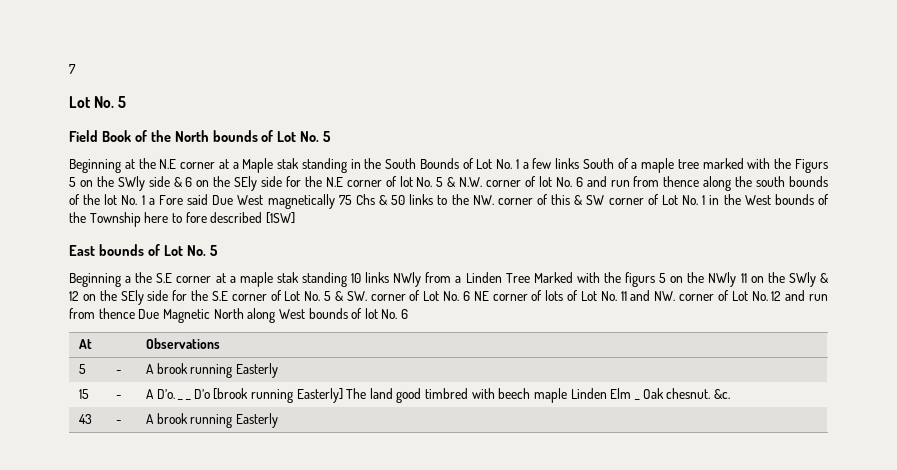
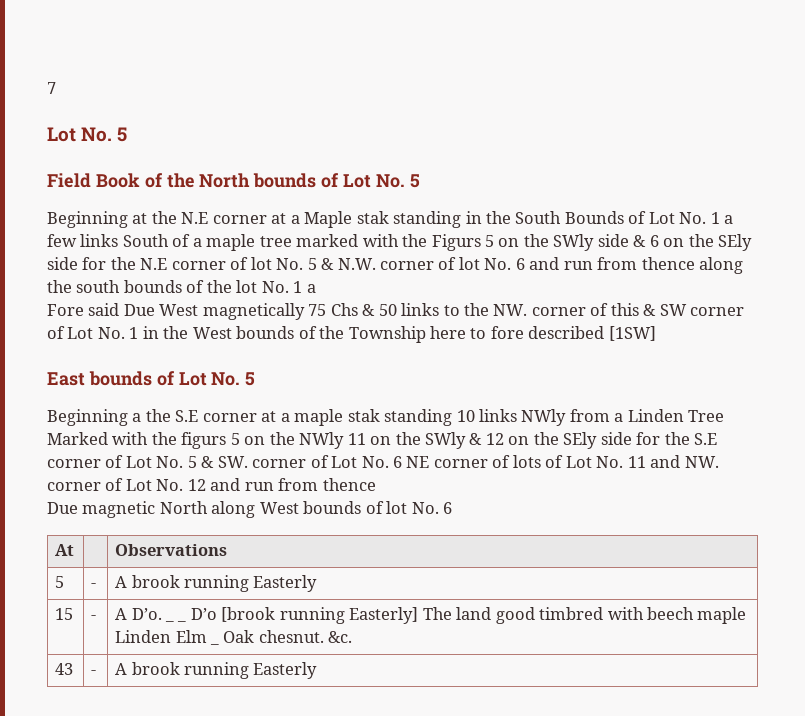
- Beginning at the N.E corner at a Maple stak standing in the South Bounds of Lot No. 1 a few links South of a maple tree marked with the Figurs 5 on the SWly side & 6 on the SEly side for the N.E corner of lot No. 5 & N.W. corner of lot No. 6 and run from thence along the south bounds of the lot No. 1 a Fore said Due West magnetically 75 Chs & 50 links to the NW. corner of this & SW corner of Lot No. 1 in the West bounds of the Township here to fore described [1SW]
+ Beginning at the N.E corner at a Maple stak standing in the South Bounds of Lot No. 1 a few links South of a maple tree marked with the Figurs 5 on the SWly side & 6 on the SEly side for the N.E corner of lot No. 5 & N.W. corner of lot No. 6 and run from thence along the south bounds of the lot No. 1 a
+ Fore said Due West magnetically 75 Chs & 50 links to the NW. corner of this & SW corner of Lot No. 1 in the West bounds of the Township here to fore described [1SW]
- Beginning a the S.E corner at a maple stak standing 10 links NWly from a Linden Tree Marked with the figurs 5 on the NWly 11 on the SWly & 12 on the SEly side for the S.E corner of Lot No. 5 & SW. corner of Lot No. 6 NE corner of lots of Lot No. 11 and NW. corner of Lot No. 12 and run from thence Due Magnetic North along West bounds of lot No. 6
+ Beginning a the S.E corner at a maple stak standing 10 links NWly from a Linden Tree Marked with the figurs 5 on the NWly 11 on the SWly & 12 on the SEly side for the S.E corner of Lot No. 5 & SW. corner of Lot No. 6 NE corner of lots of Lot No. 11 and NW. corner of Lot No. 12 and run from thence
+ Due magnetic North along West bounds of lot No. 6

